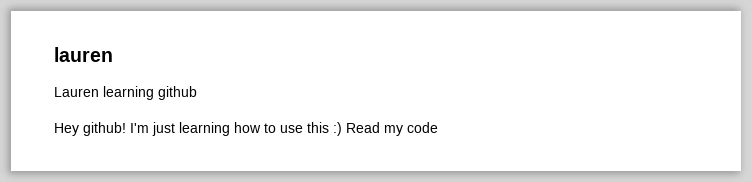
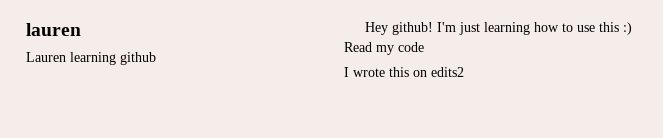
+ I wrote this on edits2

